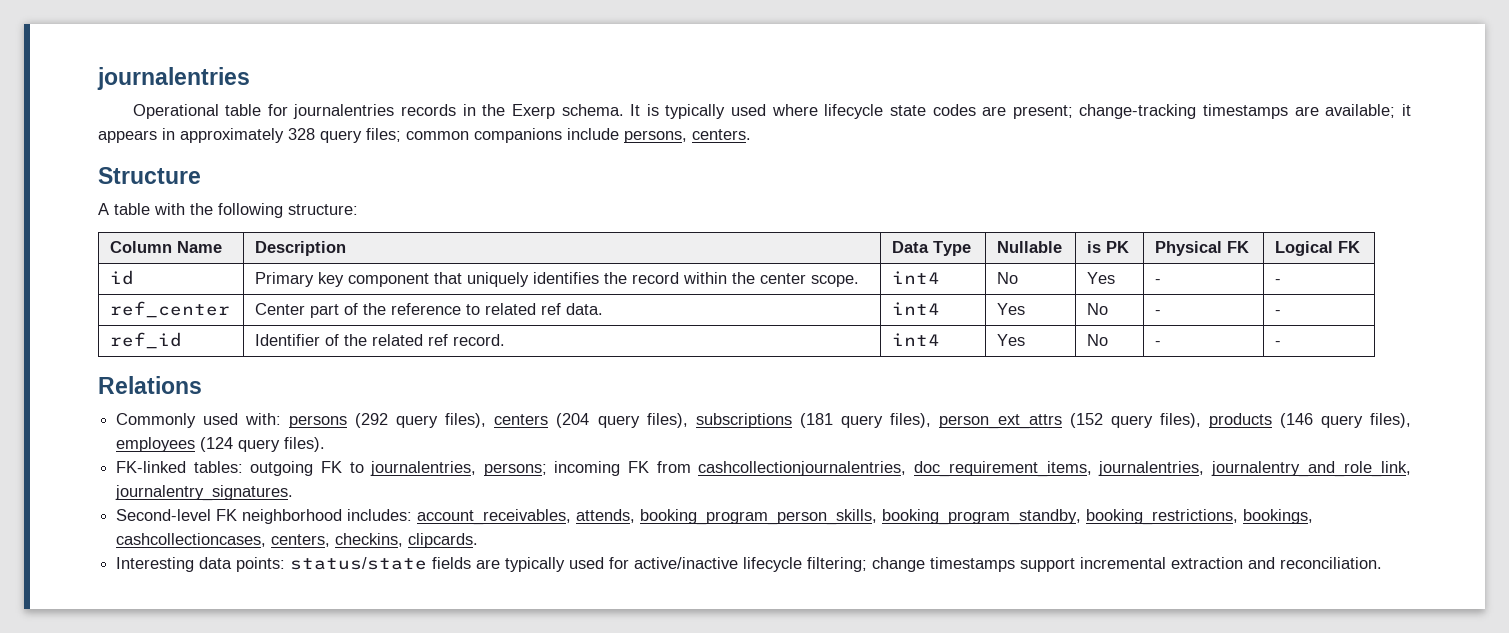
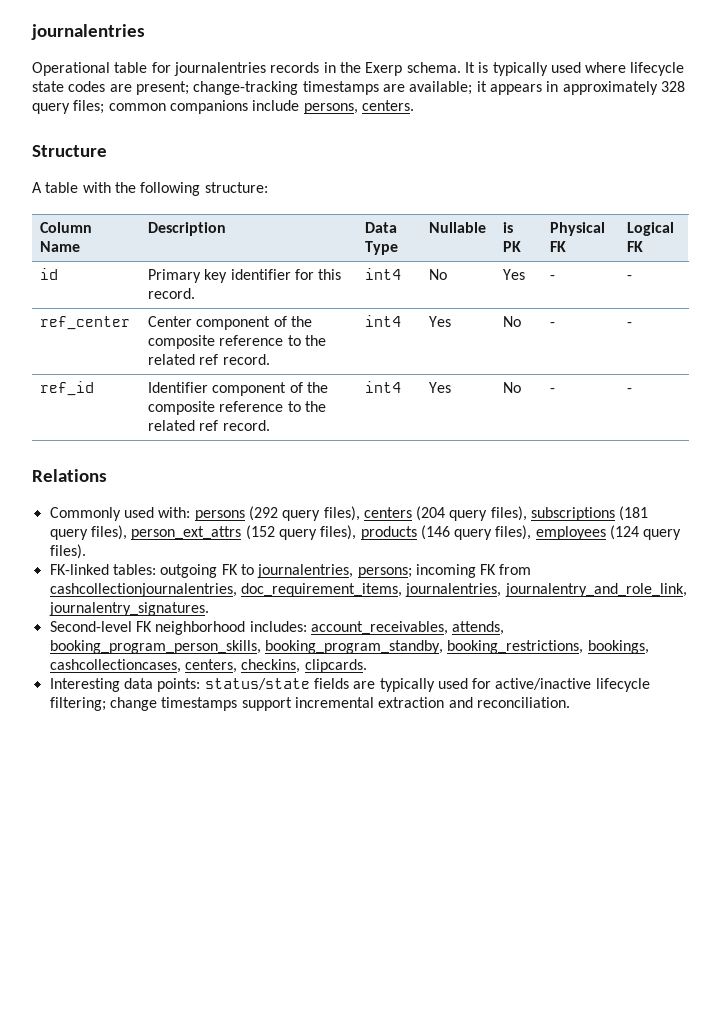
- id | Primary key component that uniquely identifies the record within the center scope. | int4 | No | Yes | - | -
+ id | Primary key identifier for this record. | int4 | No | Yes | - | -
- ref_center | Center part of the reference to related ref data. | int4 | Yes | No | - | -
+ ref_center | Center component of the composite reference to the related ref record. | int4 | Yes | No | - | -
- ref_id | Identifier of the related ref record. | int4 | Yes | No | - | -
+ ref_id | Identifier component of the composite reference to the related ref record. | int4 | Yes | No | - | -

